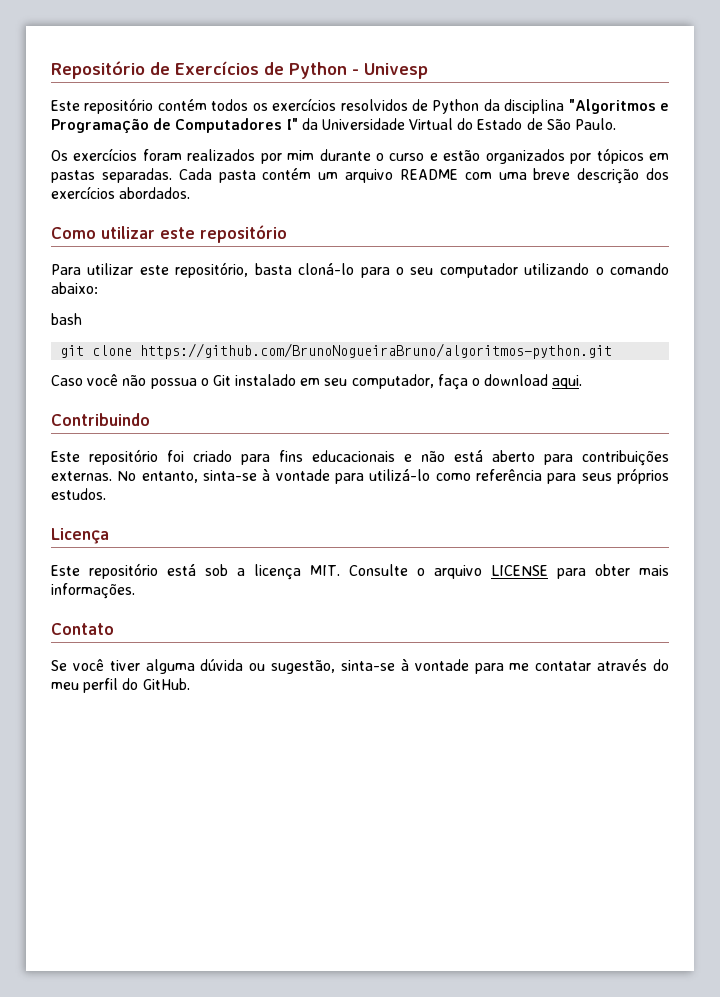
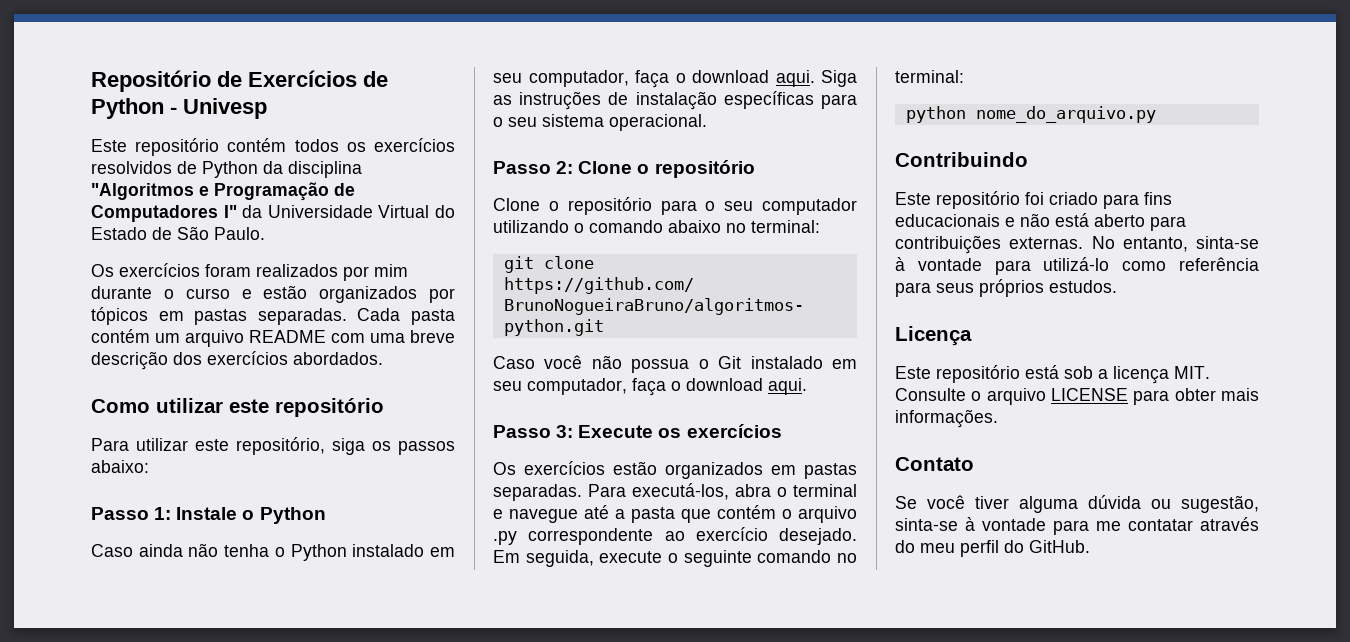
- Para utilizar este repositório, basta cloná-lo para o seu computador utilizando o comando abaixo:
- bash
+ Para utilizar este repositório, siga os passos abaixo:
+ Passo 1: Instale o Python
+ Caso ainda não tenha o Python instalado em seu computador, faça o download aqui. Siga as instruções de instalação específicas para o seu sistema operacional.
+ Passo 2: Clone o repositório
+ Clone o repositório para o seu computador utilizando o comando abaixo no terminal:
+ Passo 3: Execute os exercícios
+ Os exercícios estão organizados em pastas separadas. Para executá-los, abra o terminal e navegue até a pasta que contém o arquivo .py correspondente ao exercício desejado. Em seguida, execute o seguinte comando no terminal:
+ python nome_do_arquivo.py

